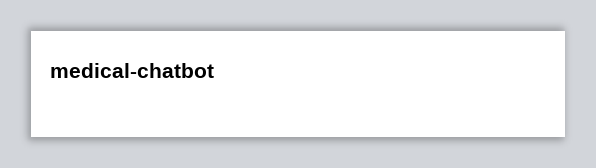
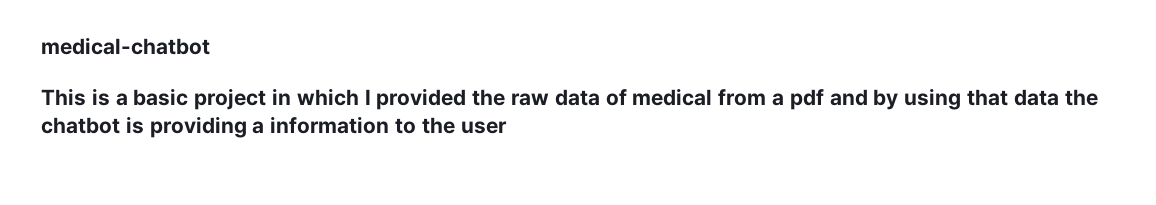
+ This is a basic project in which I provided the raw data of medical from a pdf and by using that data the chatbot is providing a information to the user

